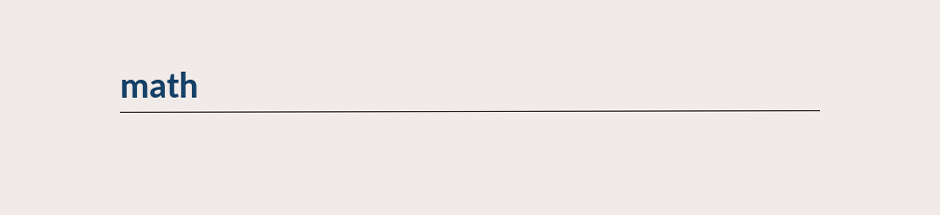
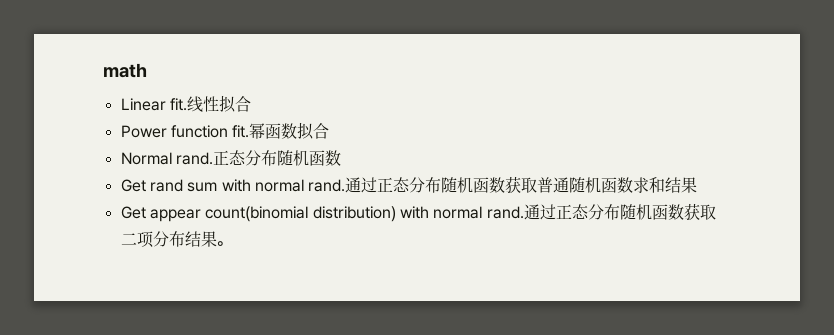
+ Linear fit.线性拟合
+ Power function fit.幂函数拟合
+ Normal rand.正态分布随机函数
+ Get rand sum with normal rand.通过正态分布随机函数获取普通随机函数求和结果
+ Get appear count(binomial distribution) with normal rand.通过正态分布随机函数获取二项分布结果。

